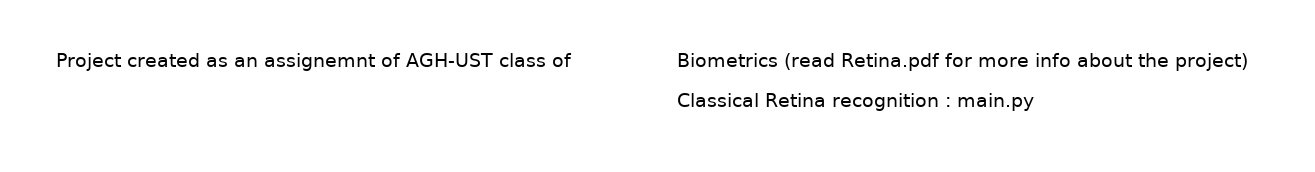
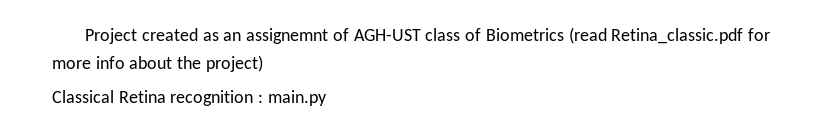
- Project created as an assignemnt of AGH-UST class of Biometrics (read Retina.pdf for more info about the project)
+ Project created as an assignemnt of AGH-UST class of Biometrics (read Retina_classic.pdf for more info about the project)

